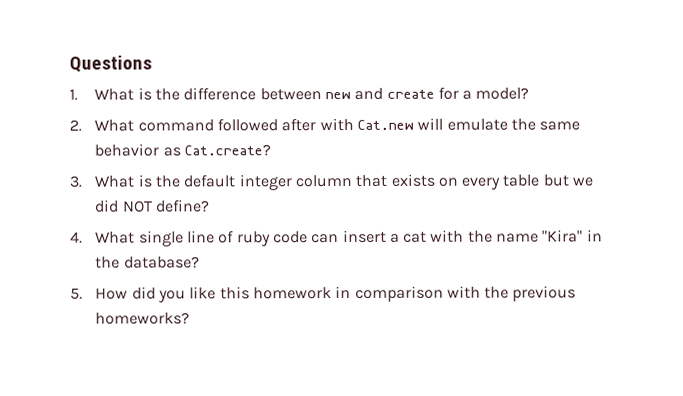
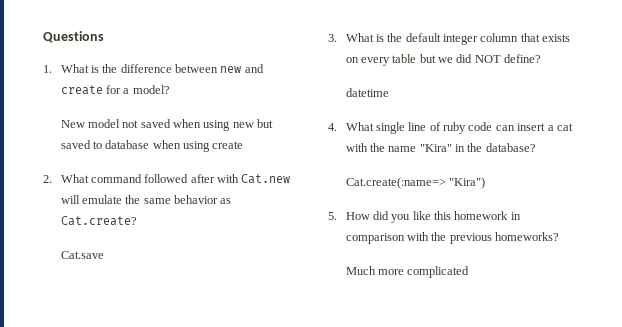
+ New model not saved when using new but saved to database when using create
+ Cat.save
+ datetime
+ Cat.create(:name=> "Kira")
+ Much more complicated

